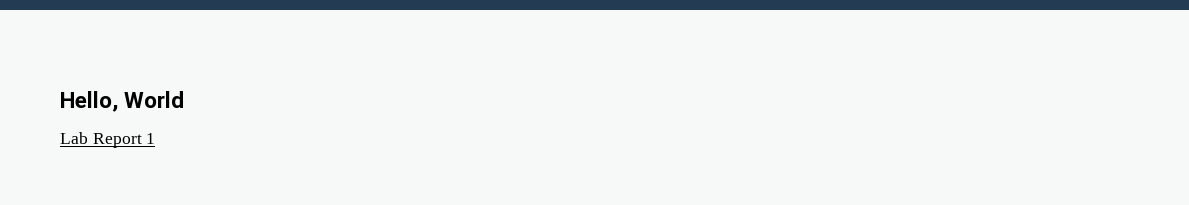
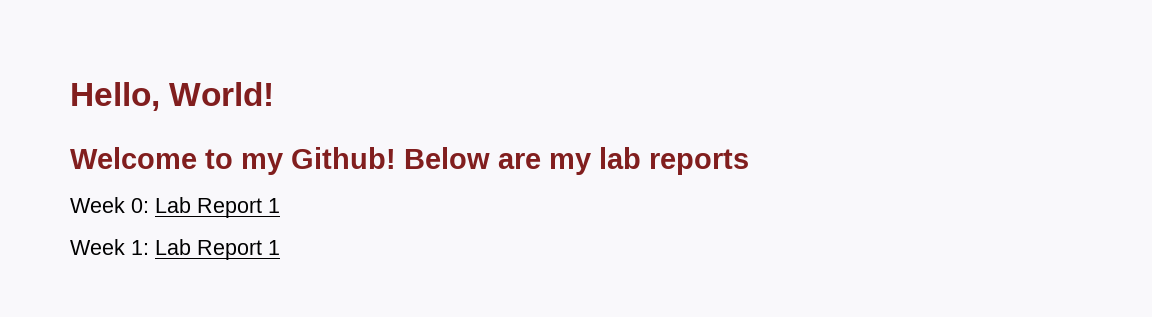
- Hello, World
- Lab Report 1
+ Hello, World!
+ Welcome to my Github! Below are my lab reports
+ Week 0: Lab Report 1
+ Week 1: Lab Report 1

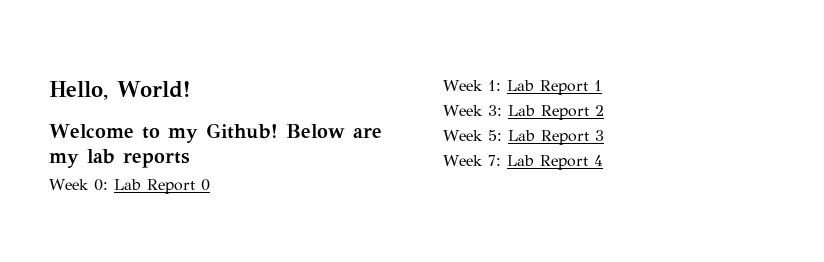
- Week 0: Lab Report 1
+ Week 0: Lab Report 0
+ Week 3: Lab Report 2
+ Week 5: Lab Report 3
+ Week 7: Lab Report 4

